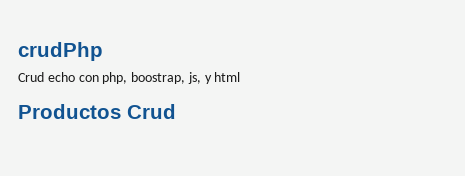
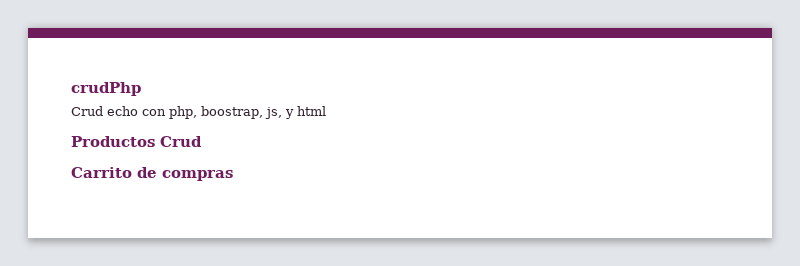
+ Carrito de compras

